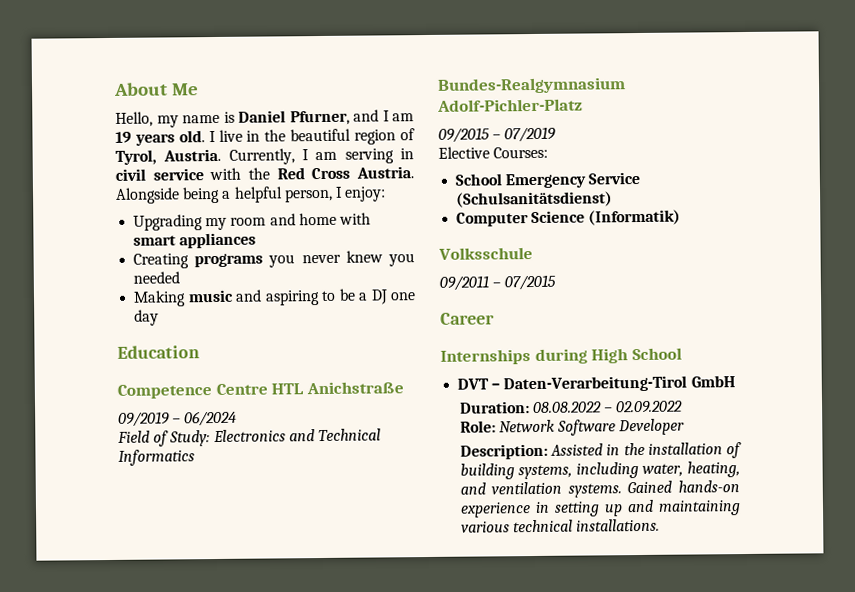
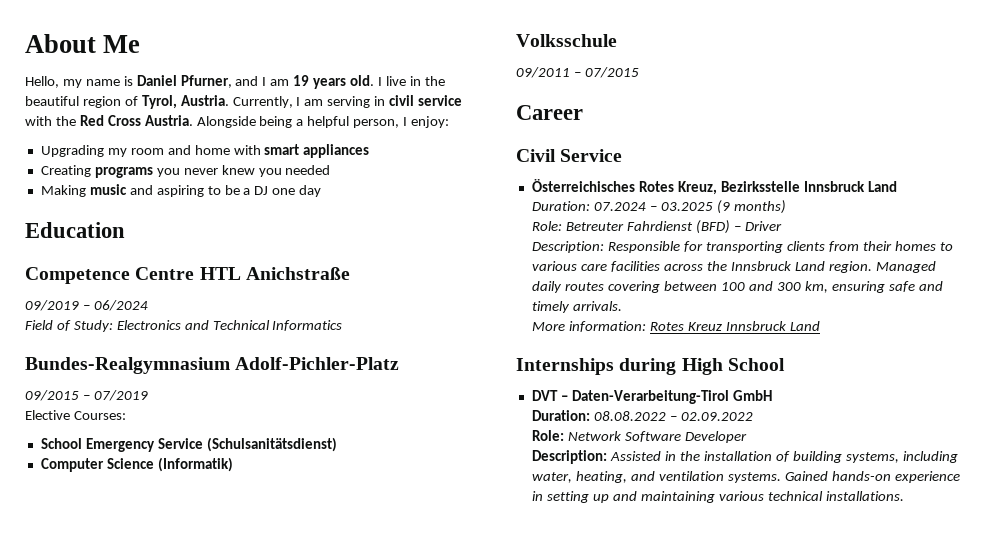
+ Civil Service
+ Österreichisches Rotes Kreuz, Bezirksstelle Innsbruck Land
+ Duration: 07.2024 – 03.2025 (9 months)
+ Role: Betreuter Fahrdienst (BFD) – Driver
+ Description: Responsible for transporting clients from their homes to various care facilities across the Innsbruck Land region. Managed daily routes covering between 100 and 300 km, ensuring safe and timely arrivals.
+ More information: Rotes Kreuz Innsbruck Land

